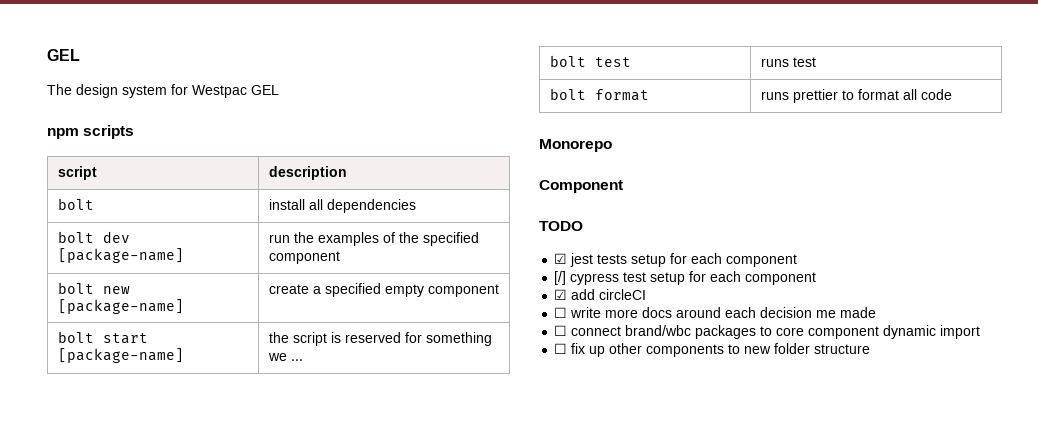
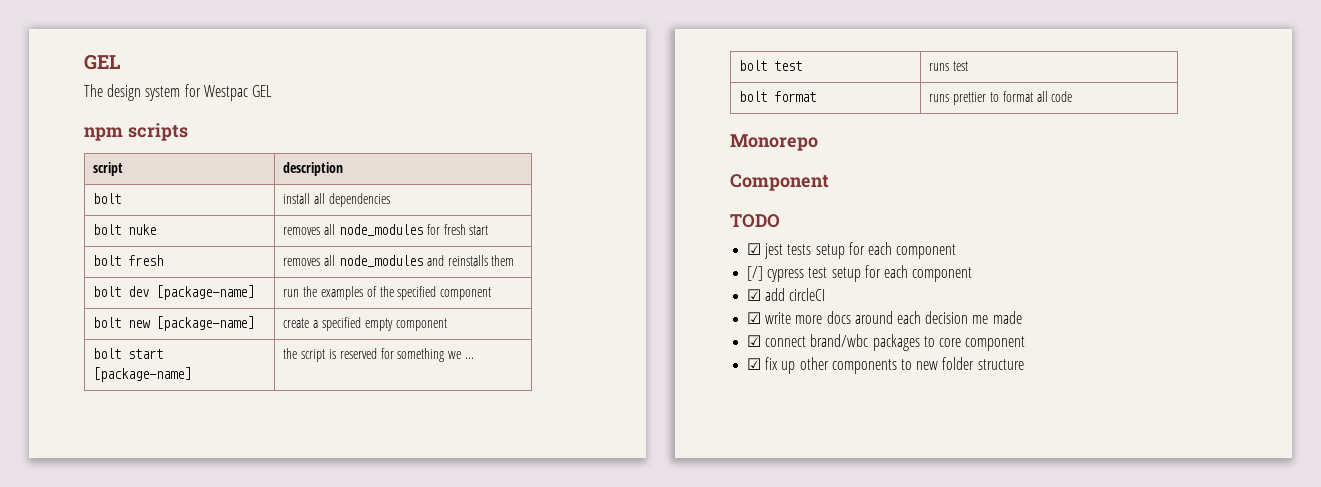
+ bolt nuke | removes all node_modules for fresh start
+ bolt fresh | removes all node_modules and reinstalls them
- ☐ write more docs around each decision me made
+ ☑ write more docs around each decision me made
- ☐ connect brand/wbc packages to core component dynamic import
- ☐ fix up other components to new folder structure
+ ☑ connect brand/wbc packages to core component
+ ☑ fix up other components to new folder structure

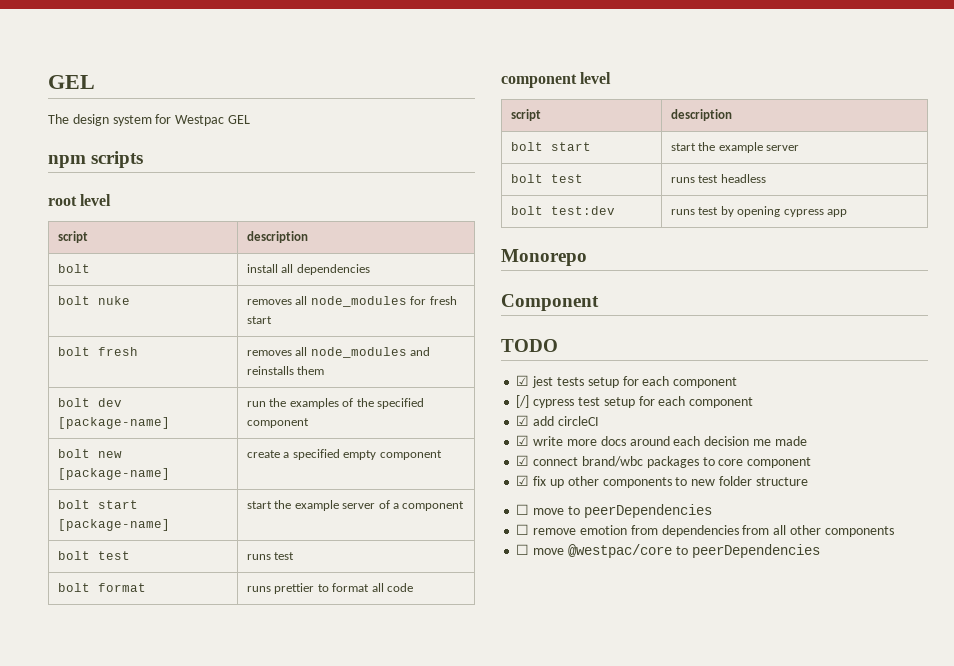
+ root level
- bolt start [package-name] | the script is reserved for something we ...
+ bolt start [package-name] | start the example server of a component
+ component level
+ script | description
+ bolt start | start the example server
+ bolt test | runs test headless
+ bolt test:dev | runs test by opening cypress app
+ ☐ move to peerDependencies
+ ☐ remove emotion from dependencies from all other components
+ ☐ move @westpac/core to peerDependencies

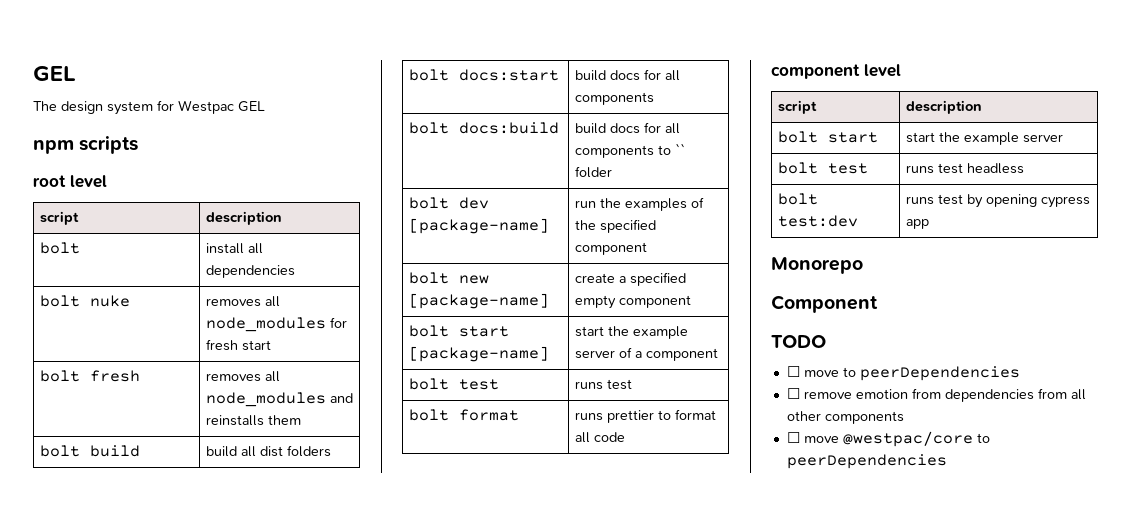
+ bolt build | build all dist folders
+ bolt docs:start | build docs for all components
+ bolt docs:build | build docs for all components to `` folder
- ☑ jest tests setup for each component
- [/] cypress test setup for each component
- ☑ add circleCI
- ☑ write more docs around each decision me made
- ☑ connect brand/wbc packages to core component
- ☑ fix up other components to new folder structure

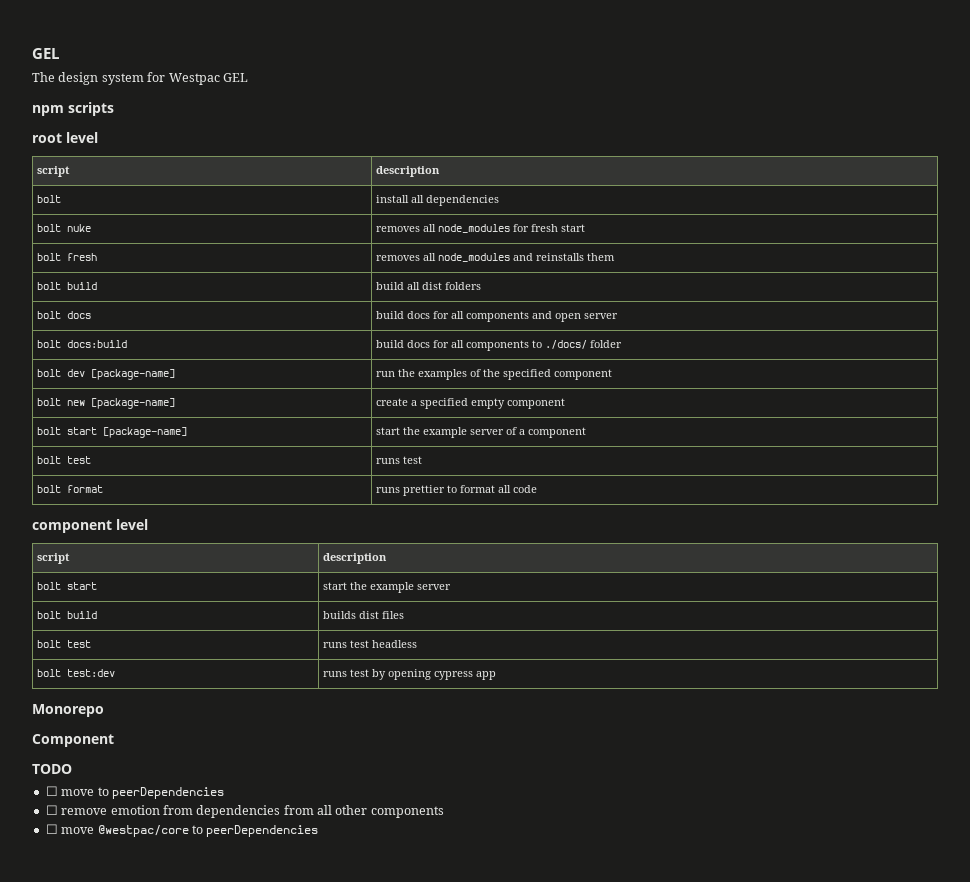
- bolt docs:start | build docs for all components
+ bolt docs | build docs for all components and open server
- bolt docs:build | build docs for all components to `` folder
+ bolt docs:build | build docs for all components to ./docs/ folder
+ bolt build | builds dist files

